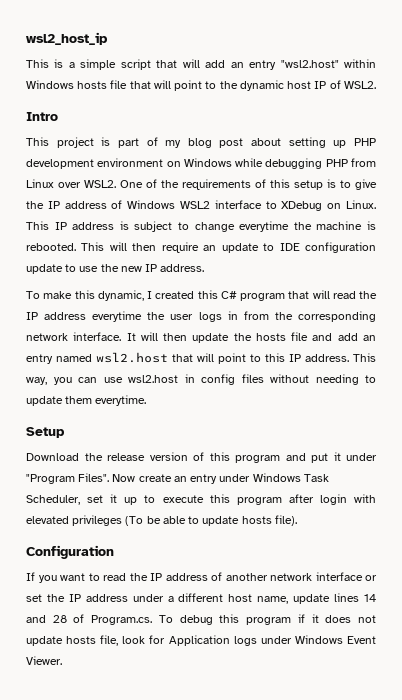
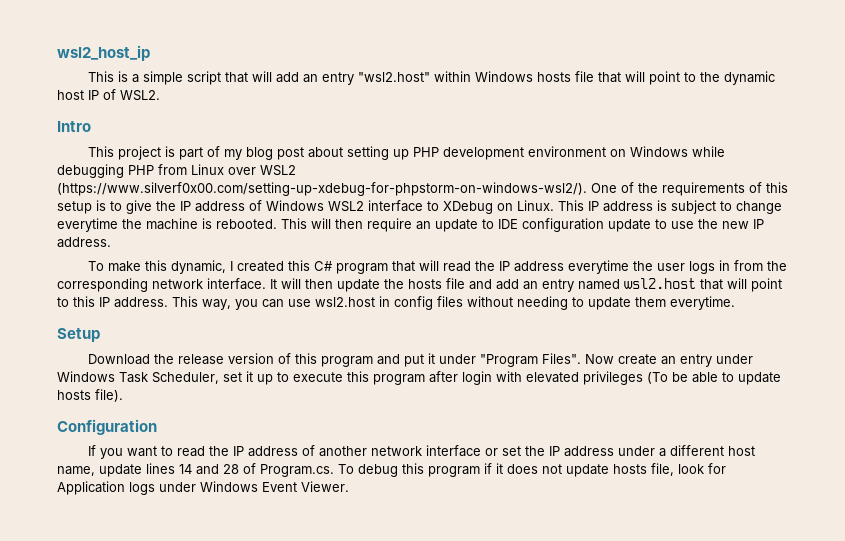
- This project is part of my blog post about setting up PHP development environment on Windows while debugging PHP from Linux over WSL2. One of the requirements of this setup is to give the IP address of Windows WSL2 interface to XDebug on Linux.
+ This project is part of my blog post about setting up PHP development environment on Windows while debugging PHP from Linux over WSL2 (https://www.silverf0x00.com/setting-up-xdebug-for-phpstorm-on-windows-wsl2/). One of the requirements of this setup is to give the IP address of Windows WSL2 interface to XDebug on Linux.

